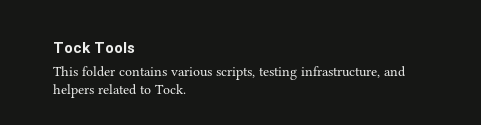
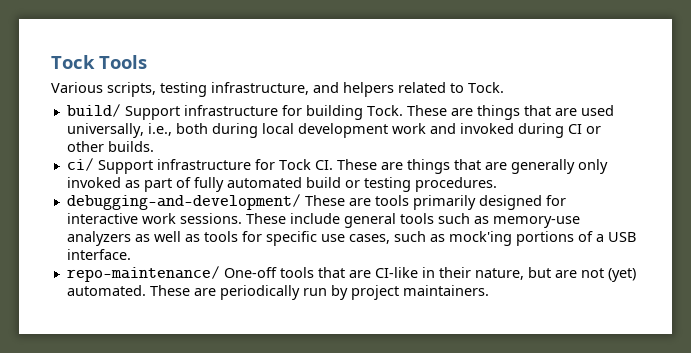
- This folder contains various scripts, testing infrastructure, and helpers related to Tock.
+ Various scripts, testing infrastructure, and helpers related to Tock.
+ build/ Support infrastructure for building Tock. These are things that are used universally, i.e., both during local development work and invoked during CI or other builds.
+ ci/ Support infrastructure for Tock CI. These are things that are generally only invoked as part of fully automated build or testing procedures.
+ debugging-and-development/ These are tools primarily designed for interactive work sessions. These include general tools such as memory-use analyzers as well as tools for specific use cases, such as mock'ing portions of a USB interface.
+ repo-maintenance/ One-off tools that are CI-like in their nature, but are not (yet) automated. These are periodically run by project maintainers.

